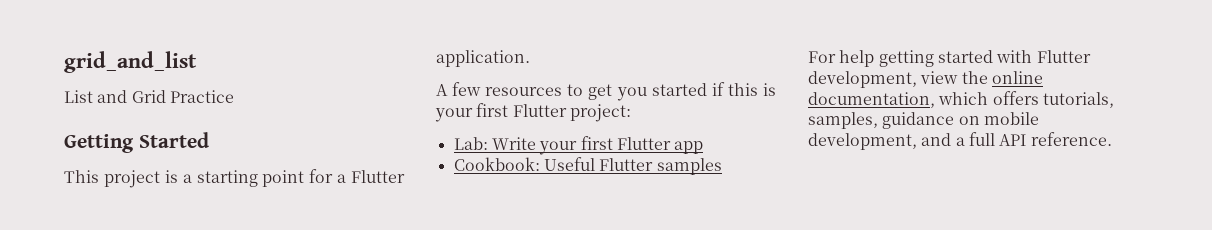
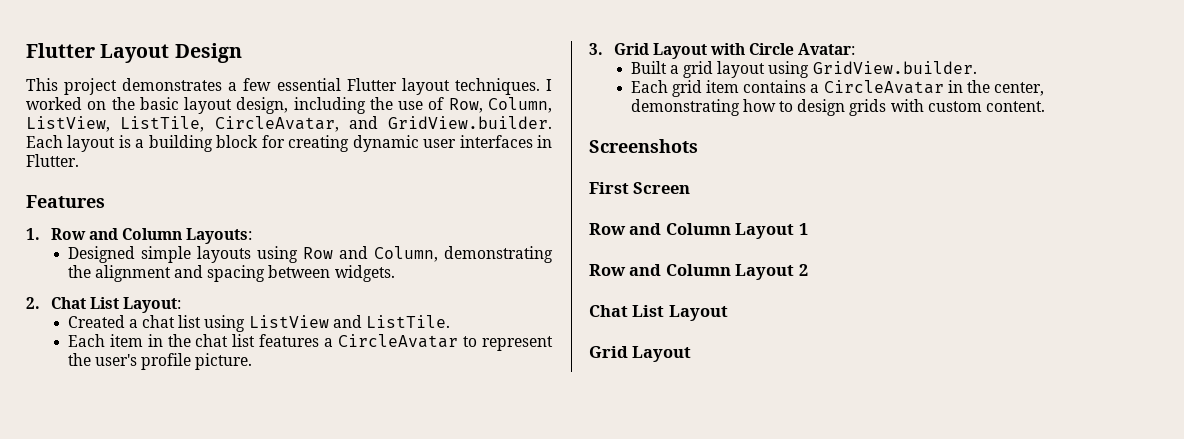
- grid_and_list
- List and Grid Practice
- Getting Started
- This project is a starting point for a Flutter application.
- A few resources to get you started if this is your first Flutter project:
- Lab: Write your first Flutter app
- Cookbook: Useful Flutter samples
- For help getting started with Flutter development, view the online documentation, which offers tutorials, samples, guidance on mobile development, and a full API reference.
+ Flutter Layout Design
+ This project demonstrates a few essential Flutter layout techniques. I worked on the basic layout design, including the use of Row, Column, ListView, ListTile, CircleAvatar, and GridView.builder. Each layout is a building block for creating dynamic user interfaces in Flutter.
+ Features
+ 1. Row and Column Layouts:
+ Designed simple layouts using Row and Column, demonstrating the alignment and spacing between widgets.
+ 2. Chat List Layout:
+ Created a chat list using ListView and ListTile.
+ Each item in the chat list features a CircleAvatar to represent the user's profile picture.
+ 3. Grid Layout with Circle Avatar:
+ Built a grid layout using GridView.builder.
+ Each grid item contains a CircleAvatar in the center, demonstrating how to design grids with custom content.
+ Screenshots
+ First Screen
+ Row and Column Layout 1
+ Row and Column Layout 2
+ Chat List Layout
+ Grid Layout

